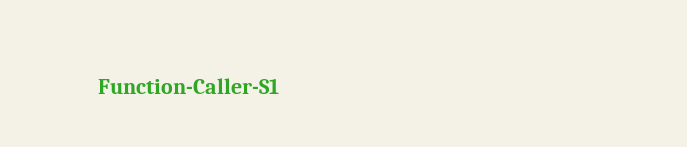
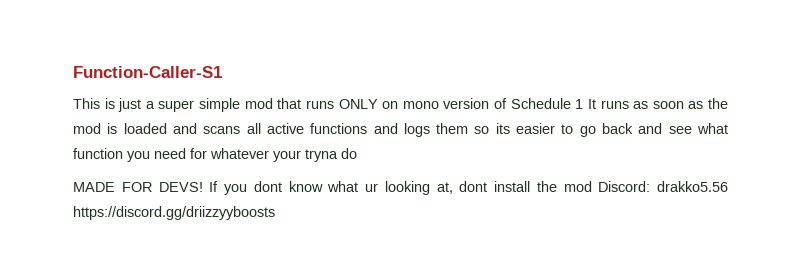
+ This is just a super simple mod that runs ONLY on mono version of Schedule 1 It runs as soon as the mod is loaded and scans all active functions and logs them so its easier to go back and see what function you need for whatever your tryna do
+ MADE FOR DEVS! If you dont know what ur looking at, dont install the mod Discord: drakko5.56 https://discord.gg/driizzyyboosts

